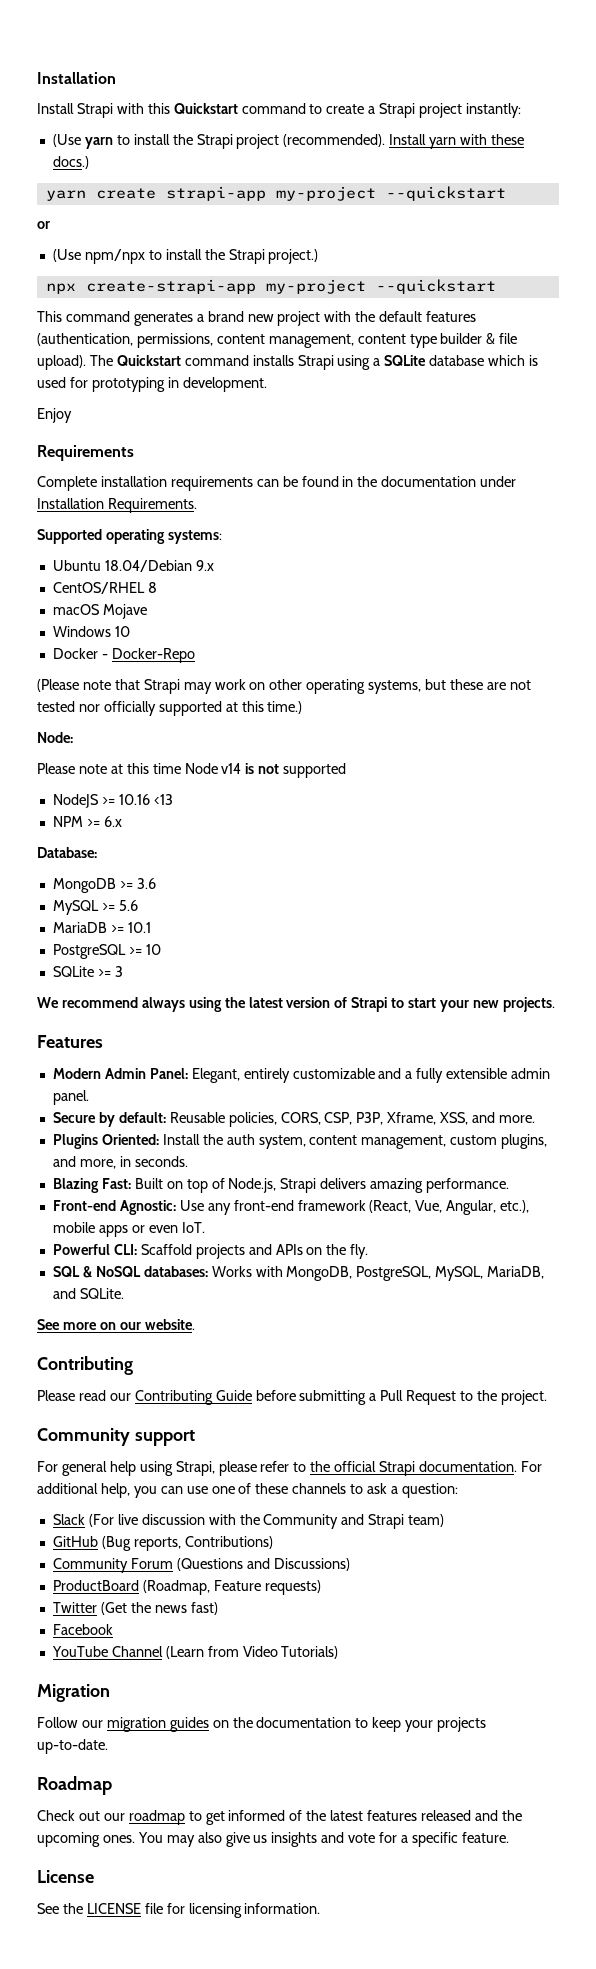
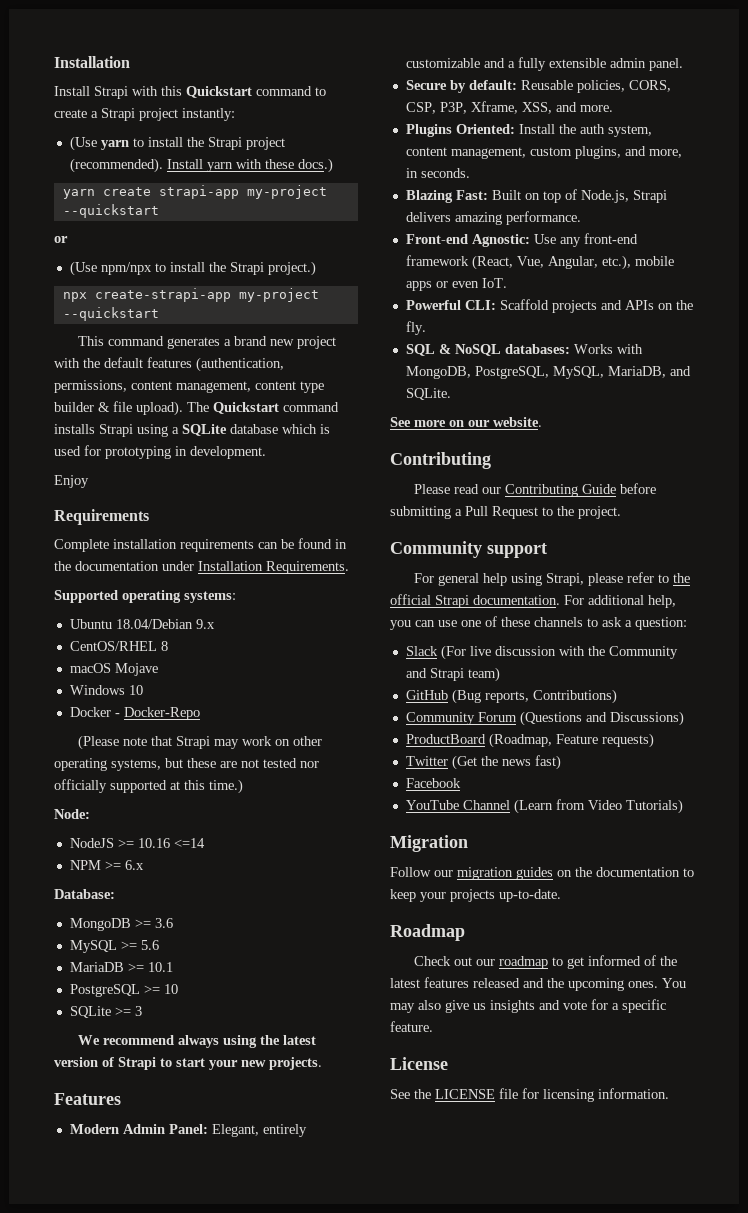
- Please note at this time Node v14 is not supported
- NodeJS >= 10.16 <13
+ NodeJS >= 10.16 <=14

